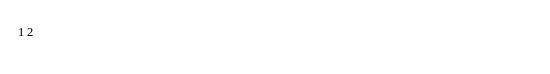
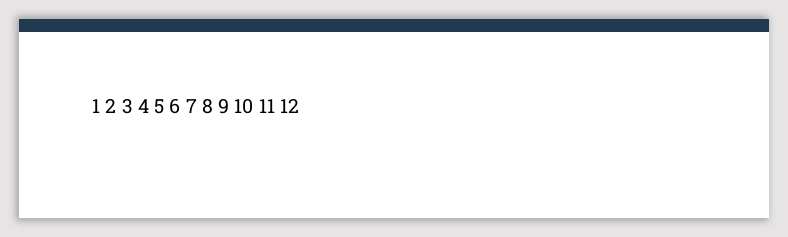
- 1 2
+ 1 2 3 4 5 6 7 8 9 10 11 12

